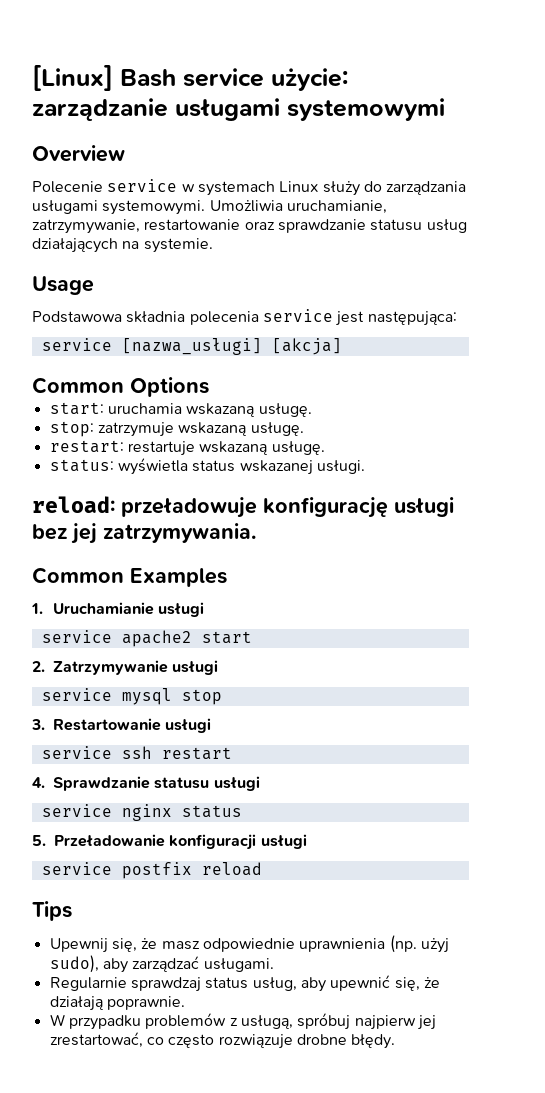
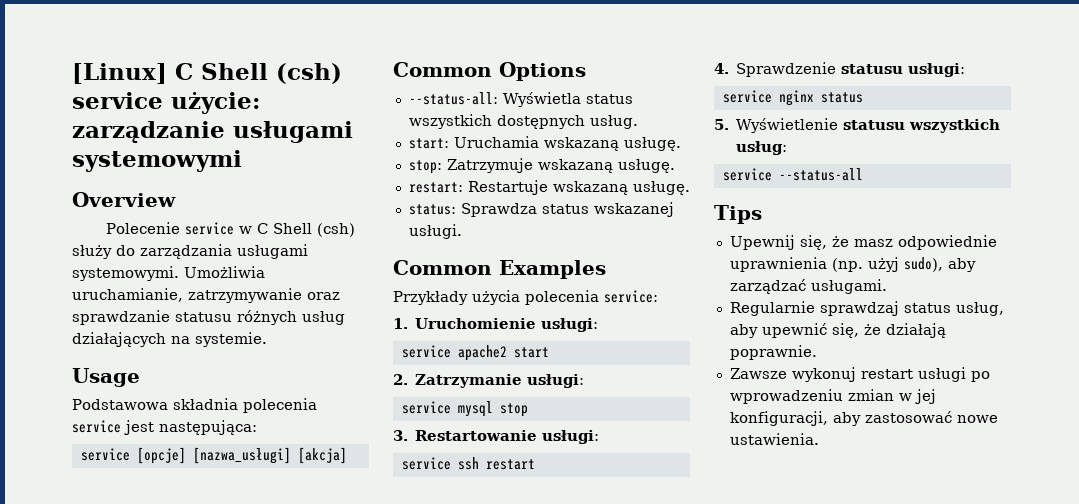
- [Linux] Bash service użycie: zarządzanie usługami systemowymi
+ [Linux] C Shell (csh) service użycie: zarządzanie usługami systemowymi
- Polecenie service w systemach Linux służy do zarządzania usługami systemowymi.
+ Polecenie service w C Shell (csh) służy do zarządzania usługami systemowymi.
- Umożliwia uruchamianie, zatrzymywanie, restartowanie oraz sprawdzanie statusu usług działających na systemie.
+ Umożliwia uruchamianie, zatrzymywanie oraz sprawdzanie statusu różnych usług działających na systemie.
- service [nazwa_usługi] [akcja]
+ service [opcje] [nazwa_usługi] [akcja]
+ --status-all: Wyświetla status wszystkich dostępnych usług.
- start: uruchamia wskazaną usługę.
+ start: Uruchamia wskazaną usługę.
- stop: zatrzymuje wskazaną usługę.
+ stop: Zatrzymuje wskazaną usługę.
- restart: restartuje wskazaną usługę.
+ restart: Restartuje wskazaną usługę.
- status: wyświetla status wskazanej usługi.
+ status: Sprawdza status wskazanej usługi.
- reload: przeładowuje konfigurację usługi bez jej zatrzymywania.
  Common Examples
+ Przykłady użycia polecenia service:
- 1. Uruchamianie usługi
+ 1. Uruchomienie usługi:
- 2. Zatrzymywanie usługi
+ 2. Zatrzymanie usługi:
- 3. Restartowanie usługi
+ 3. Restartowanie usługi:
- 4. Sprawdzanie statusu usługi
+ 4. Sprawdzenie statusu usługi:
- 5. Przeładowanie konfiguracji usługi
- service postfix reload
+ 5. Wyświetlenie statusu wszystkich usług:
+ service --status-all
- W przypadku problemów z usługą, spróbuj najpierw jej zrestartować, co często rozwiązuje drobne błędy.
+ Zawsze wykonuj restart usługi po wprowadzeniu zmian w jej konfiguracji, aby zastosować nowe ustawienia.

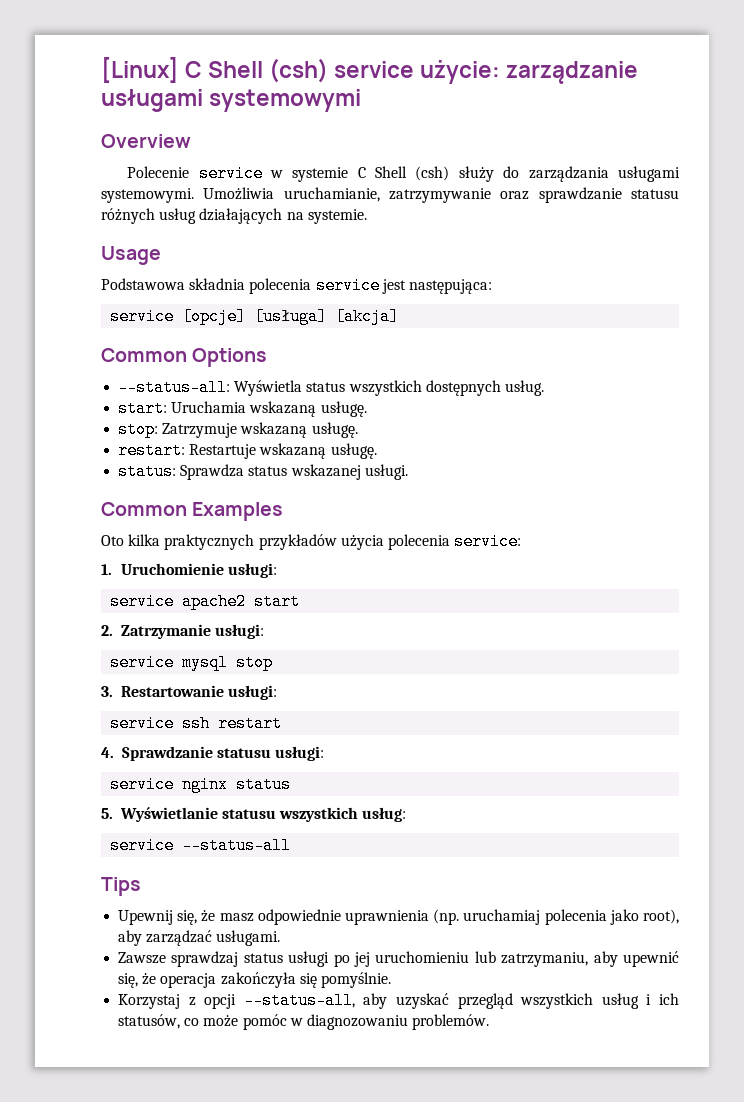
- Polecenie service w C Shell (csh) służy do zarządzania usługami systemowymi.
+ Polecenie service w systemie C Shell (csh) służy do zarządzania usługami systemowymi.
- service [opcje] [nazwa_usługi] [akcja]
+ service [opcje] [usługa] [akcja]
- Przykłady użycia polecenia service:
+ Oto kilka praktycznych przykładów użycia polecenia service:
- 4. Sprawdzenie statusu usługi:
+ 4. Sprawdzanie statusu usługi:
- 5. Wyświetlenie statusu wszystkich usług:
+ 5. Wyświetlanie statusu wszystkich usług:
- Upewnij się, że masz odpowiednie uprawnienia (np. użyj sudo), aby zarządzać usługami.
+ Upewnij się, że masz odpowiednie uprawnienia (np. uruchamiaj polecenia jako root), aby zarządzać usługami.
- Regularnie sprawdzaj status usług, aby upewnić się, że działają poprawnie.
- Zawsze wykonuj restart usługi po wprowadzeniu zmian w jej konfiguracji, aby zastosować nowe ustawienia.
+ Zawsze sprawdzaj status usługi po jej uruchomieniu lub zatrzymaniu, aby upewnić się, że operacja zakończyła się pomyślnie.
+ Korzystaj z opcji --status-all, aby uzyskać przegląd wszystkich usług i ich statusów, co może pomóc w diagnozowaniu problemów.

